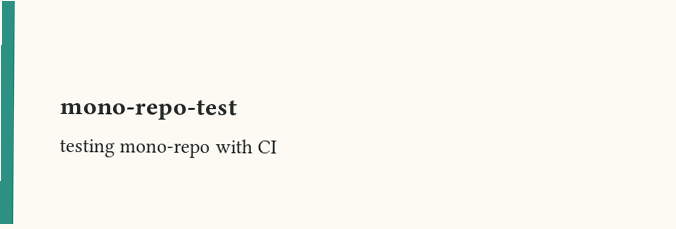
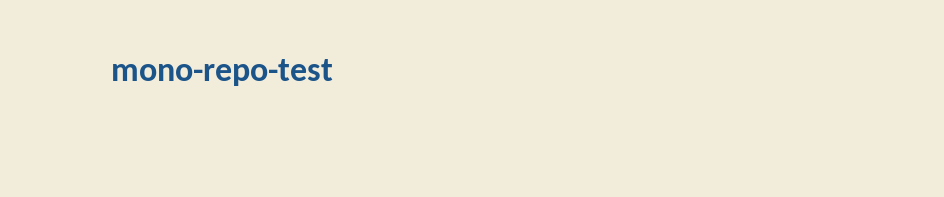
- testing mono-repo with CI

